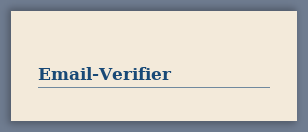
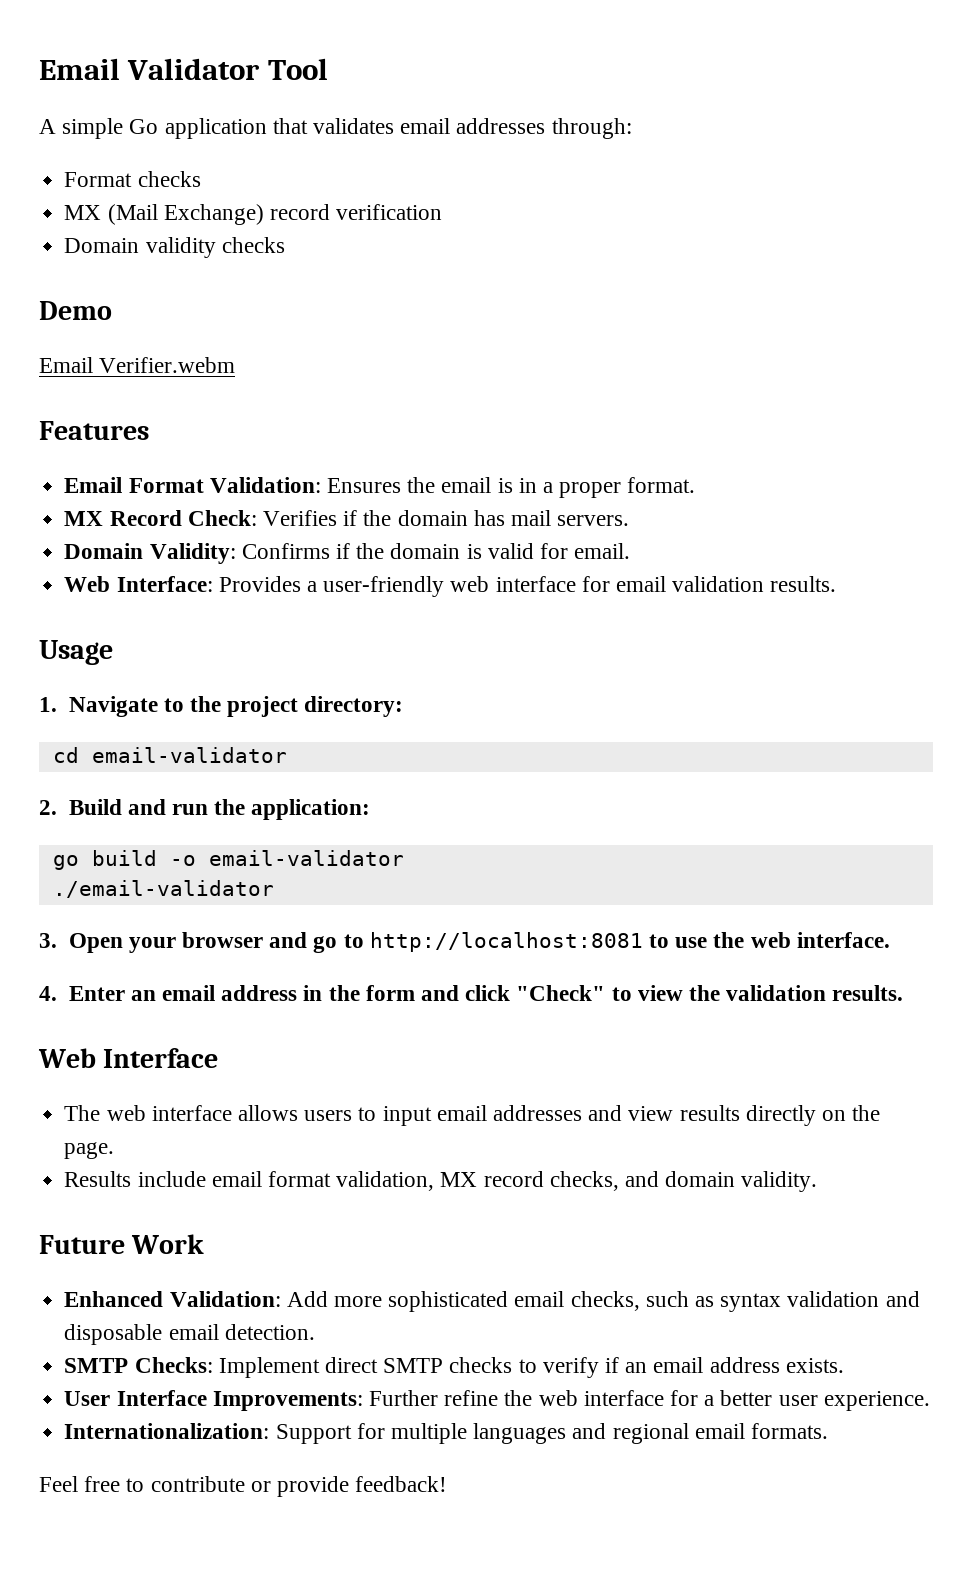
- Email-Verifier
+ Email Validator Tool
+ A simple Go application that validates email addresses through:
+ Format checks
+ MX (Mail Exchange) record verification
+ Domain validity checks
+ Demo
+ Email Verifier.webm
+ Features
+ Email Format Validation: Ensures the email is in a proper format.
+ MX Record Check: Verifies if the domain has mail servers.
+ Domain Validity: Confirms if the domain is valid for email.
+ Web Interface: Provides a user-friendly web interface for email validation results.
+ Usage
+ 1. Navigate to the project directory:
+ cd email-validator
+ 2. Build and run the application:
+ go build -o email-validator
+ ./email-validator
+ 3. Open your browser and go to http://localhost:8081 to use the web interface.
+ 4. Enter an email address in the form and click "Check" to view the validation results.
+ Web Interface
+ The web interface allows users to input email addresses and view results directly on the page.
+ Results include email format validation, MX record checks, and domain validity.
+ Future Work
+ Enhanced Validation: Add more sophisticated email checks, such as syntax validation and disposable email detection.
+ SMTP Checks: Implement direct SMTP checks to verify if an email address exists.
+ User Interface Improvements: Further refine the web interface for a better user experience.
+ Internationalization: Support for multiple languages and regional email formats.
+ Feel free to contribute or provide feedback!

